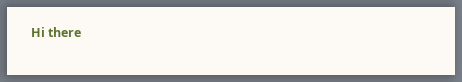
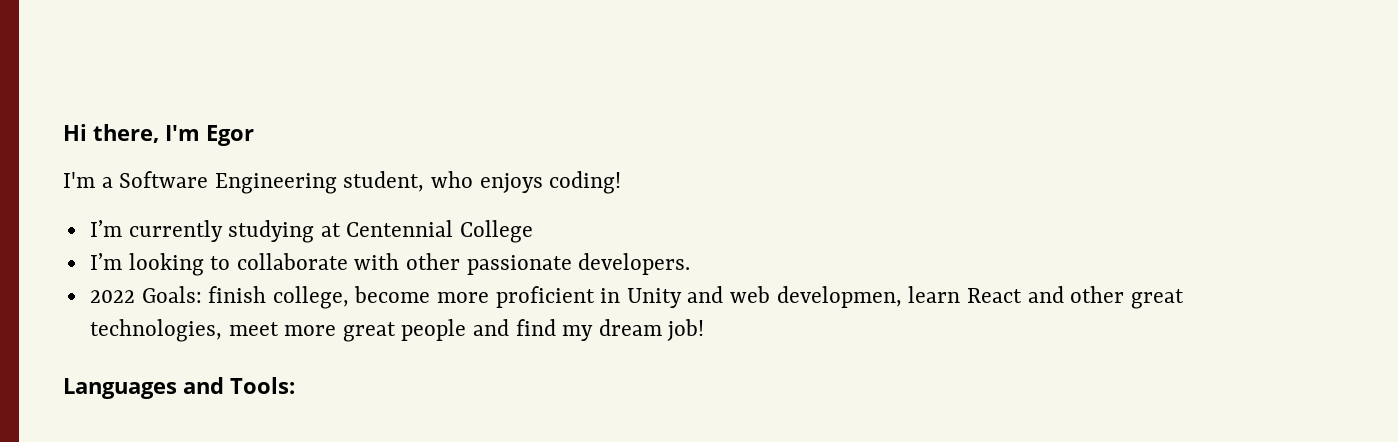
- Hi there
+ Hi there, I'm Egor
+ I'm a Software Engineering student, who enjoys coding!
+ I’m currently studying at Centennial College
+ I’m looking to collaborate with other passionate developers.
+ 2022 Goals: finish college, become more proficient in Unity and web developmen, learn React and other great technologies, meet more great people and find my dream job!
+ Languages and Tools:

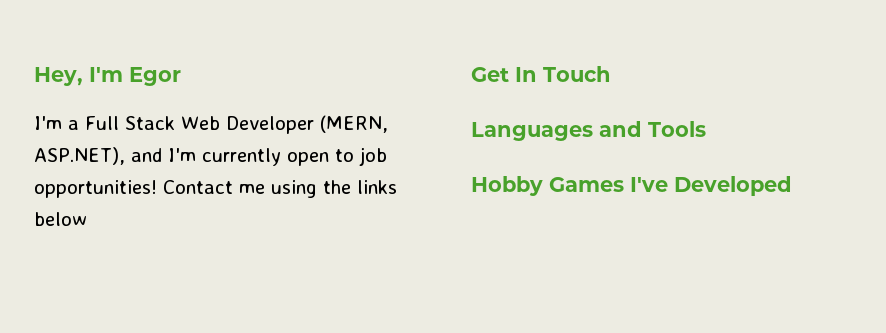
- Hi there, I'm Egor
+ Hey, I'm Egor
- I'm a Software Engineering student, who enjoys coding!
- I’m currently studying at Centennial College
- I’m looking to collaborate with other passionate developers.
- 2022 Goals: finish college, become more proficient in Unity and web developmen, learn React and other great technologies, meet more great people and find my dream job!
- Languages and Tools:
+ I'm a Full Stack Web Developer (MERN, ASP.NET), and I'm currently open to job opportunities! Contact me using the links below
+ Get In Touch
+ Languages and Tools
+ Hobby Games I've Developed

